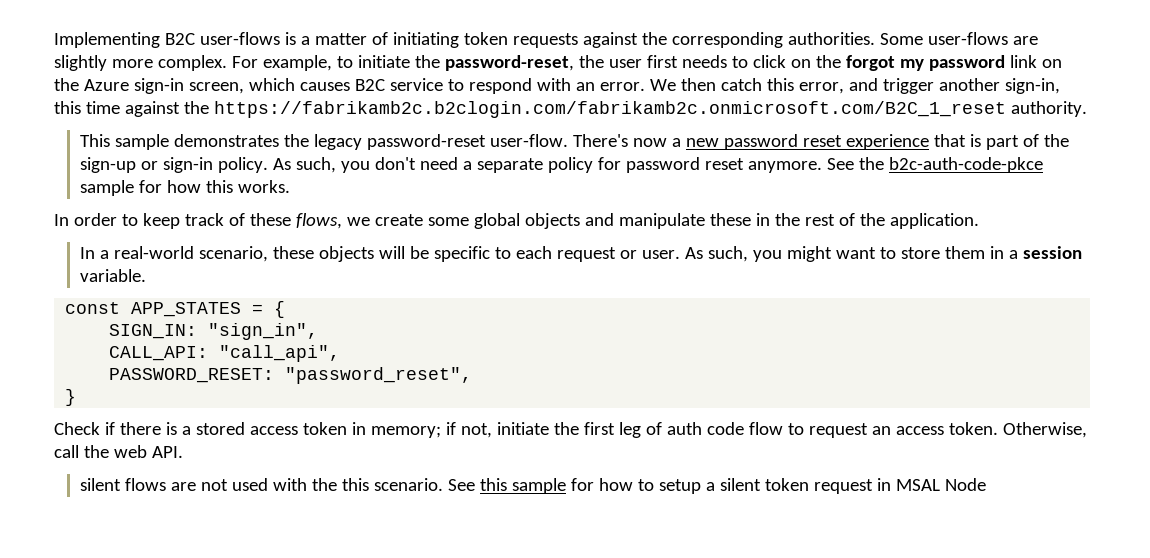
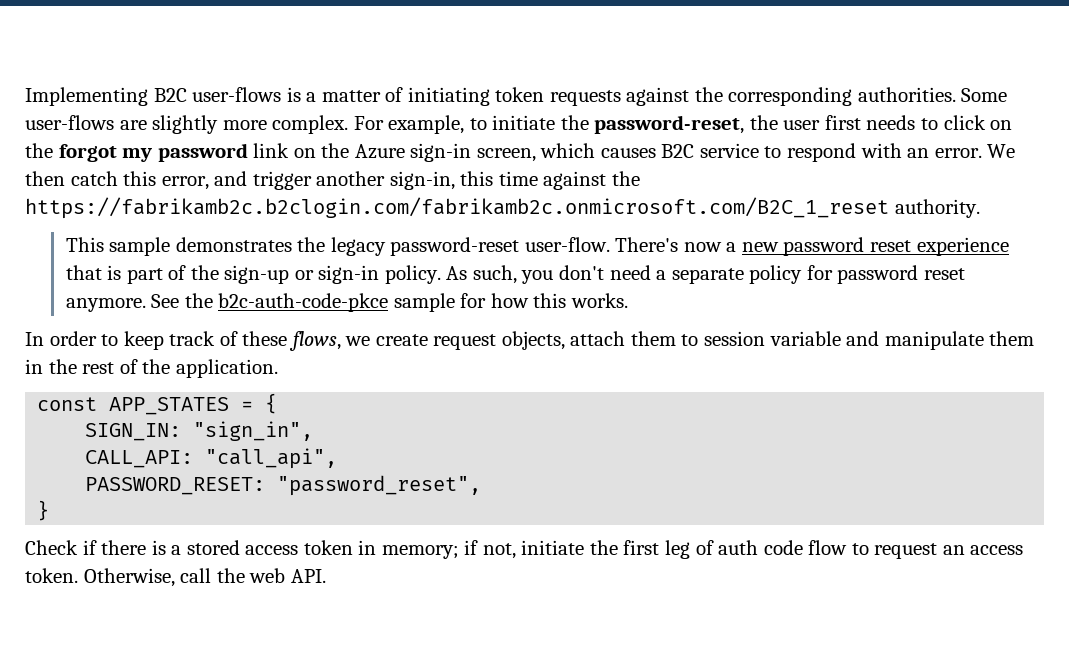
- In order to keep track of these flows, we create some global objects and manipulate these in the rest of the application.
+ In order to keep track of these flows, we create request objects, attach them to session variable and manipulate them in the rest of the application.
- In a real-world scenario, these objects will be specific to each request or user. As such, you might want to store them in a session variable.
- silent flows are not used with the this scenario. See this sample for how to setup a silent token request in MSAL Node

